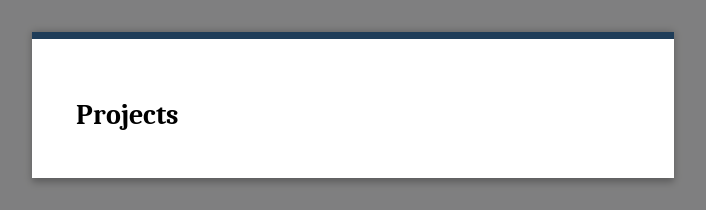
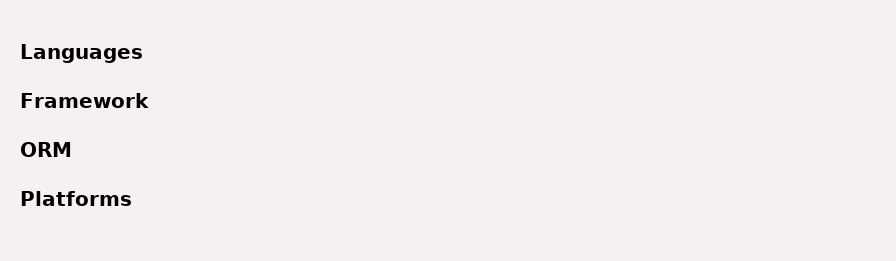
- Projects
+ Languages
+ Framework
+ ORM
+ Platforms

